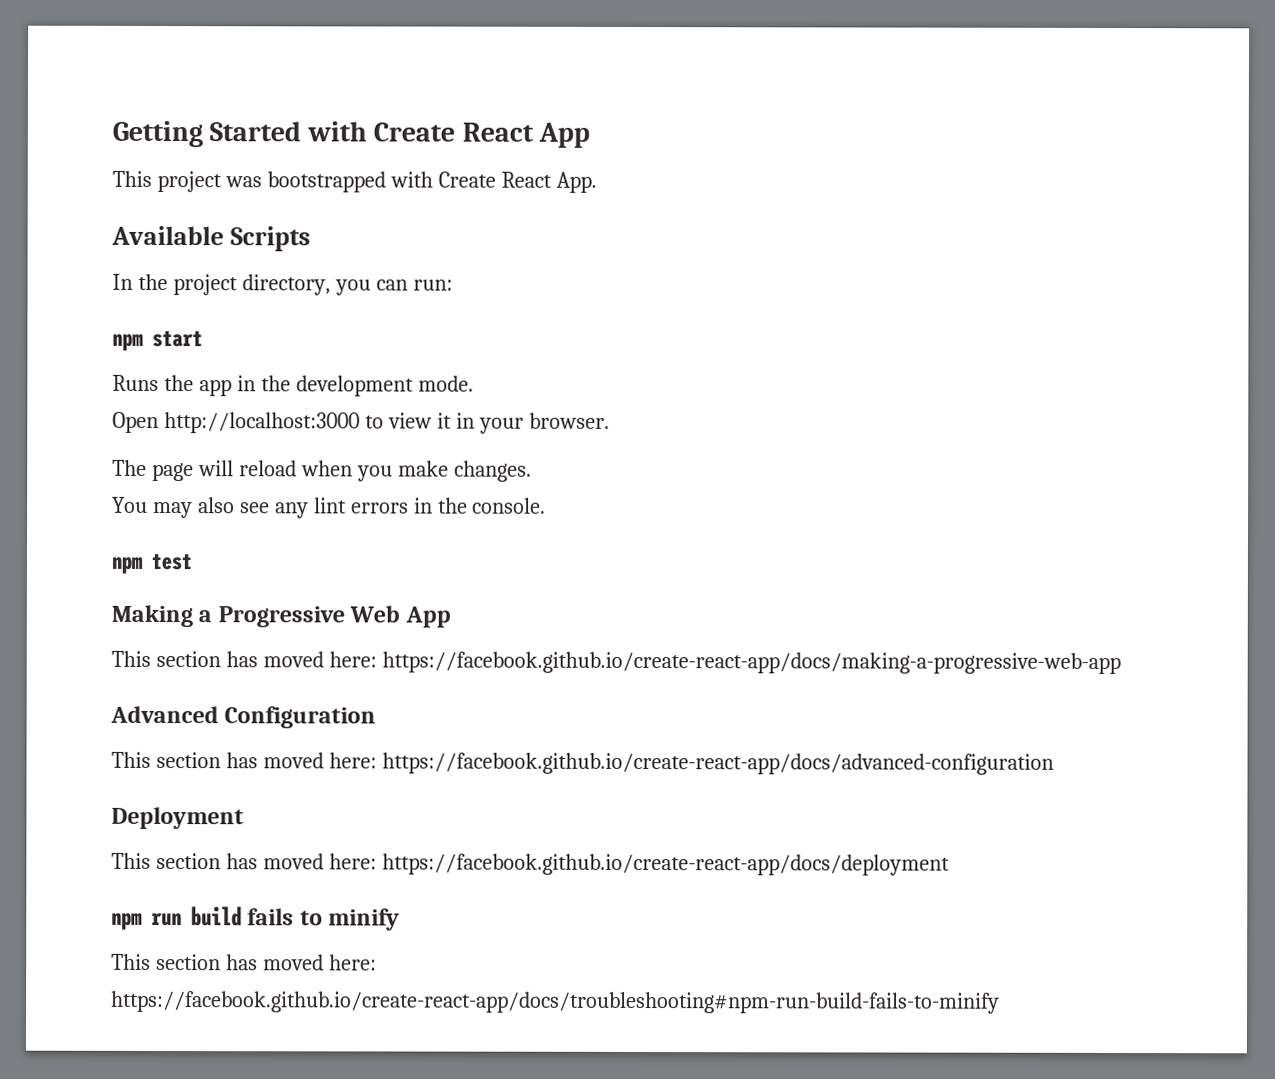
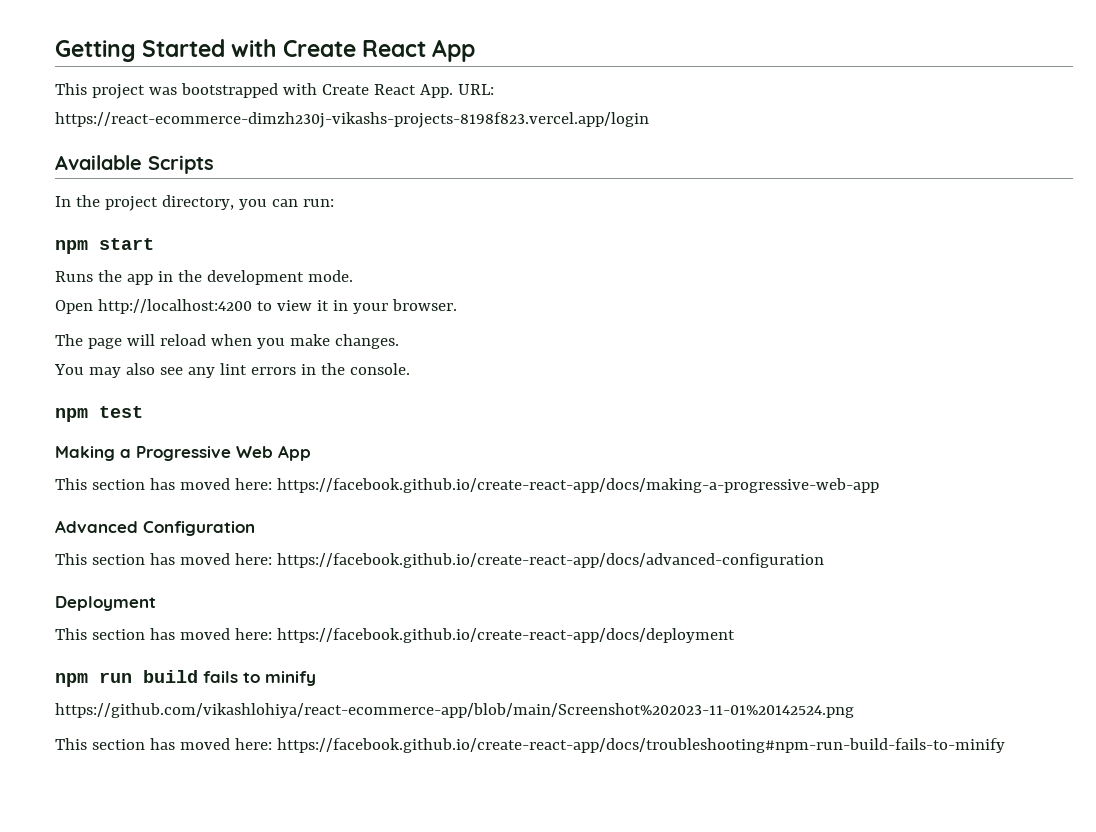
- This project was bootstrapped with Create React App.
+ This project was bootstrapped with Create React App. URL: https://react-ecommerce-dimzh230j-vikashs-projects-8198f823.vercel.app/login
- Open http://localhost:3000 to view it in your browser.
+ Open http://localhost:4200 to view it in your browser.
+ https://github.com/vikashlohiya/react-ecommerce-app/blob/main/Screenshot%202023-11-01%20142524.png

